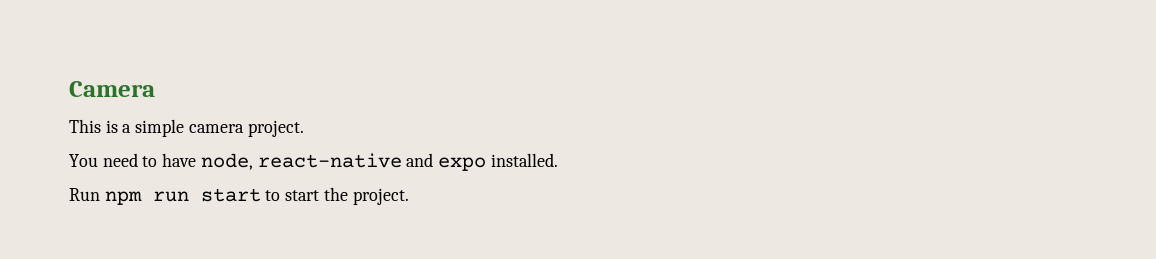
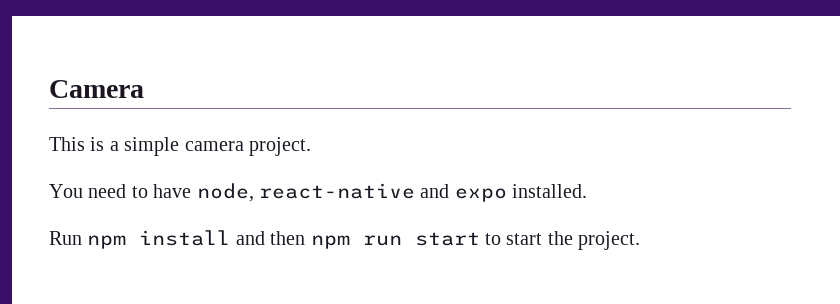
- Run npm run start to start the project.
+ Run npm install and then npm run start to start the project.

